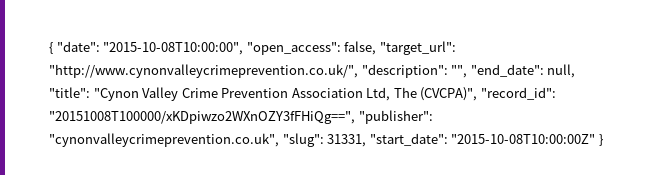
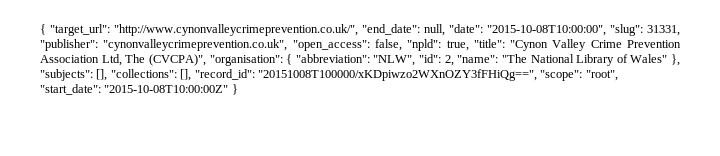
- { "date": "2015-10-08T10:00:00", "open_access": false, "target_url": "http://www.cynonvalleycrimeprevention.co.uk/", "description": "", "end_date": null, "title": "Cynon Valley Crime Prevention Association Ltd, The (CVCPA)", "record_id": "20151008T100000/xKDpiwzo2WXnOZY3fFHiQg==", "publisher": "cynonvalleycrimeprevention.co.uk", "slug": 31331, "start_date": "2015-10-08T10:00:00Z" }
+ { "target_url": "http://www.cynonvalleycrimeprevention.co.uk/", "end_date": null, "date": "2015-10-08T10:00:00", "slug": 31331, "publisher": "cynonvalleycrimeprevention.co.uk", "open_access": false, "npld": true, "title": "Cynon Valley Crime Prevention Association Ltd, The (CVCPA)", "organisation": { "abbreviation": "NLW", "id": 2, "name": "The National Library of Wales" }, "subjects": [], "collections": [], "record_id": "20151008T100000/xKDpiwzo2WXnOZY3fFHiQg==", "scope": "root", "start_date": "2015-10-08T10:00:00Z" }

